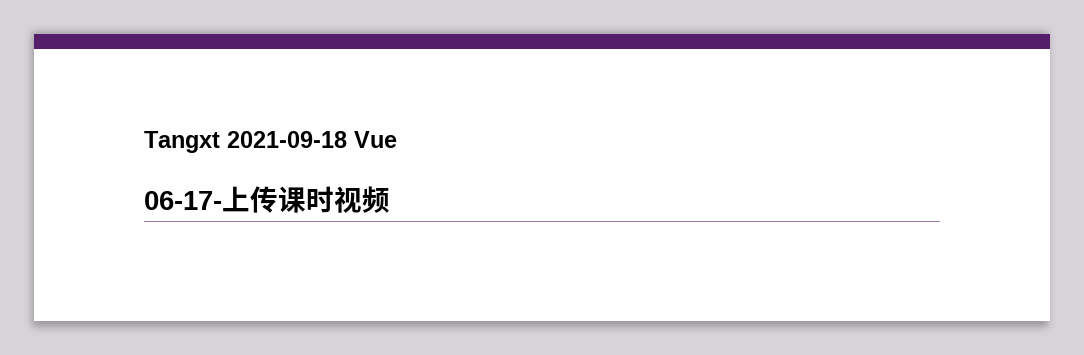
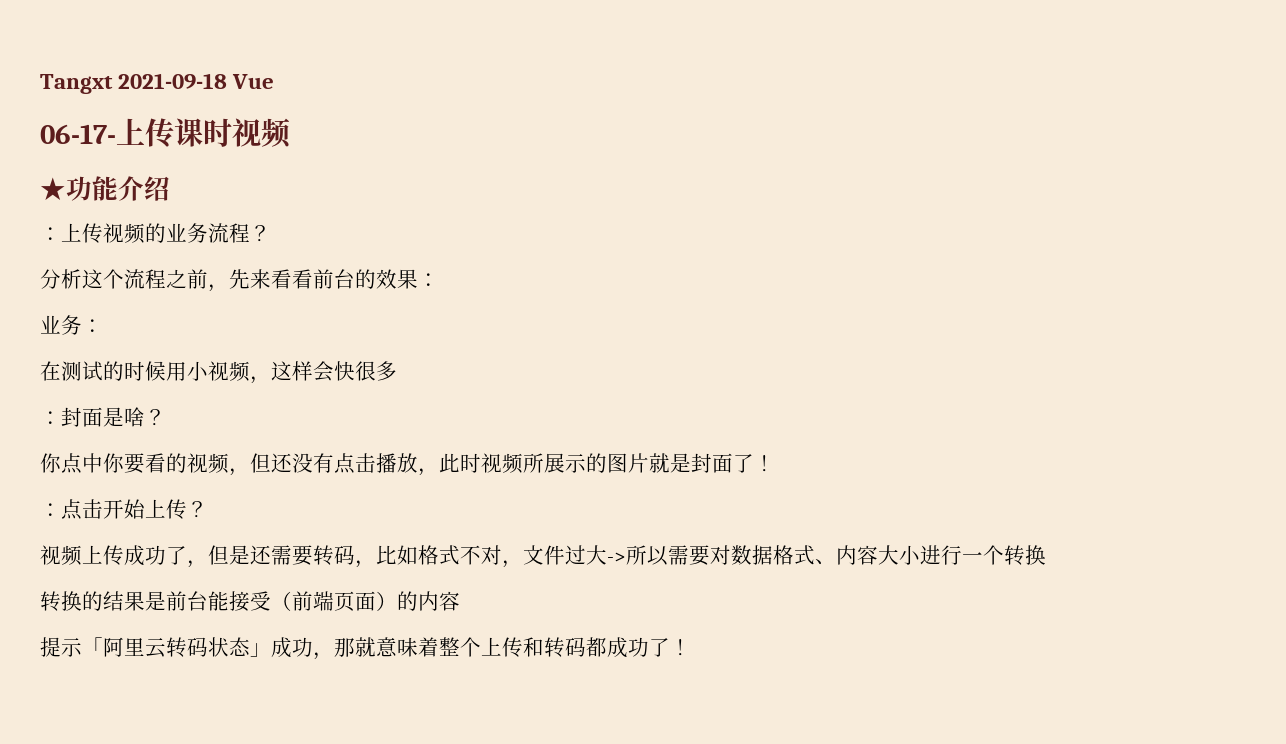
+ ★功能介绍
+ ：上传视频的业务流程？
+ 分析这个流程之前，先来看看前台的效果：
+ 业务：
+ 在测试的时候用小视频，这样会快很多
+ ：封面是啥？
+ 你点中你要看的视频，但还没有点击播放，此时视频所展示的图片就是封面了！
+ ：点击开始上传？
+ 视频上传成功了，但是还需要转码，比如格式不对，文件过大->所以需要对数据格式、内容大小进行一个转换
+ 转换的结果是前台能接受（前端页面）的内容
+ 提示「阿里云转码状态」成功，那就意味着整个上传和转码都成功了！

